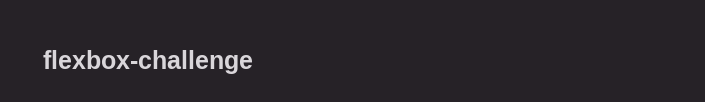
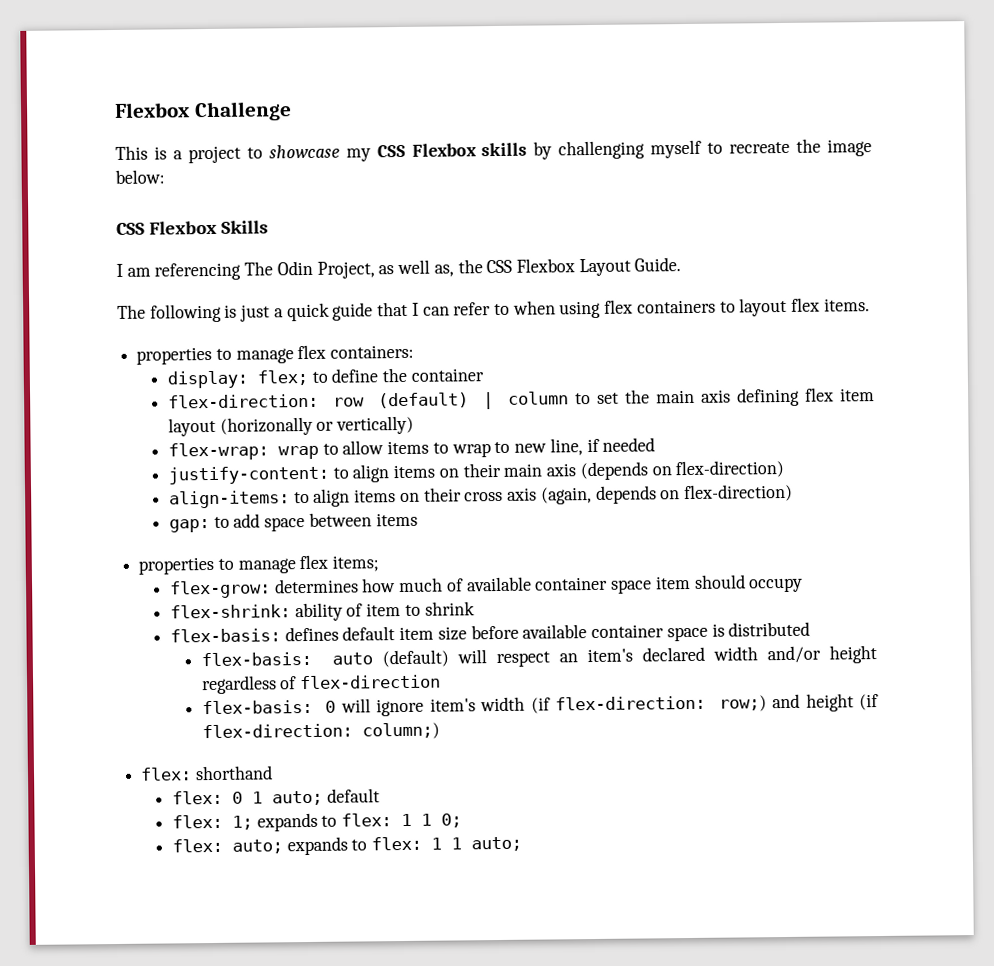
- flexbox-challenge
+ Flexbox Challenge
+ This is a project to showcase my CSS Flexbox skills by challenging myself to recreate the image below:
+ CSS Flexbox Skills
+ I am referencing The Odin Project, as well as, the CSS Flexbox Layout Guide.
+ The following is just a quick guide that I can refer to when using flex containers to layout flex items.
+ properties to manage flex containers:
+ display: flex; to define the container
+ flex-direction: row (default) | column to set the main axis defining flex item layout (horizonally or vertically)
+ flex-wrap: wrap to allow items to wrap to new line, if needed
+ justify-content: to align items on their main axis (depends on flex-direction)
+ align-items: to align items on their cross axis (again, depends on flex-direction)
+ gap: to add space between items
+ properties to manage flex items;
+ flex-grow: determines how much of available container space item should occupy
+ flex-shrink: ability of item to shrink
+ flex-basis: defines default item size before available container space is distributed
+ flex-basis: auto (default) will respect an item's declared width and/or height regardless of flex-direction
+ flex-basis: 0 will ignore item's width (if flex-direction: row;) and height (if flex-direction: column;)
+ flex: shorthand
+ flex: 0 1 auto; default
+ flex: 1; expands to flex: 1 1 0;
+ flex: auto; expands to flex: 1 1 auto;

